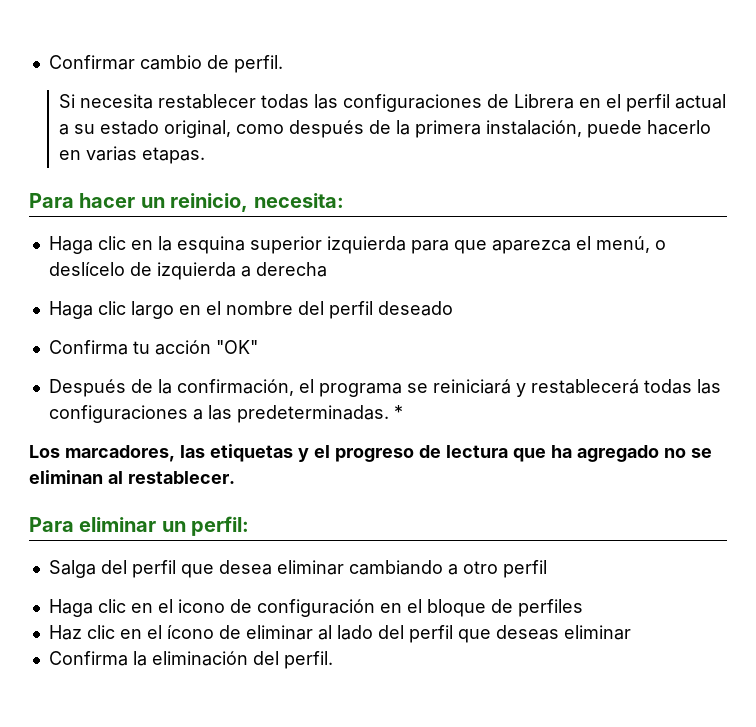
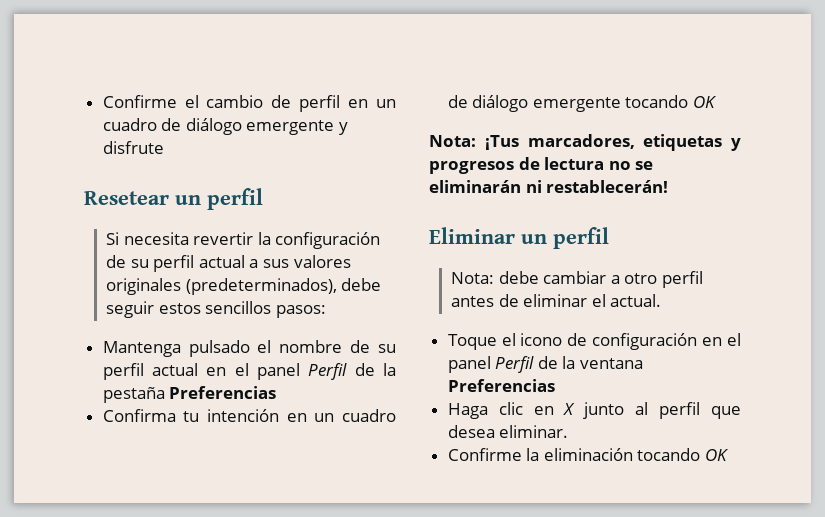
- Confirmar cambio de perfil.
- Si necesita restablecer todas las configuraciones de Librera en el perfil actual a su estado original, como después de la primera instalación, puede hacerlo en varias etapas.
- Para hacer un reinicio, necesita:
- Haga clic en la esquina superior izquierda para que aparezca el menú, o deslícelo de izquierda a derecha
- Haga clic largo en el nombre del perfil deseado
- Confirma tu acción "OK"
- Después de la confirmación, el programa se reiniciará y restablecerá todas las configuraciones a las predeterminadas. *
- Los marcadores, las etiquetas y el progreso de lectura que ha agregado no se eliminan al restablecer.
- Para eliminar un perfil:
- Salga del perfil que desea eliminar cambiando a otro perfil
- Haga clic en el icono de configuración en el bloque de perfiles
- Haz clic en el ícono de eliminar al lado del perfil que deseas eliminar
- Confirma la eliminación del perfil.
+ Confirme el cambio de perfil en un cuadro de diálogo emergente y disfrute
+ Resetear un perfil
+ Si necesita revertir la configuración de su perfil actual a sus valores originales (predeterminados), debe seguir estos sencillos pasos:
+ Mantenga pulsado el nombre de su perfil actual en el panel Perfil de la pestaña Preferencias
+ Confirma tu intención en un cuadro de diálogo emergente tocando OK
+ Nota: ¡Tus marcadores, etiquetas y progresos de lectura no se eliminarán ni restablecerán!
+ Eliminar un perfil
+ Nota: debe cambiar a otro perfil antes de eliminar el actual.
+ Toque el icono de configuración en el panel Perfil de la ventana Preferencias
+ Haga clic en X junto al perfil que desea eliminar.
+ Confirme la eliminación tocando OK

